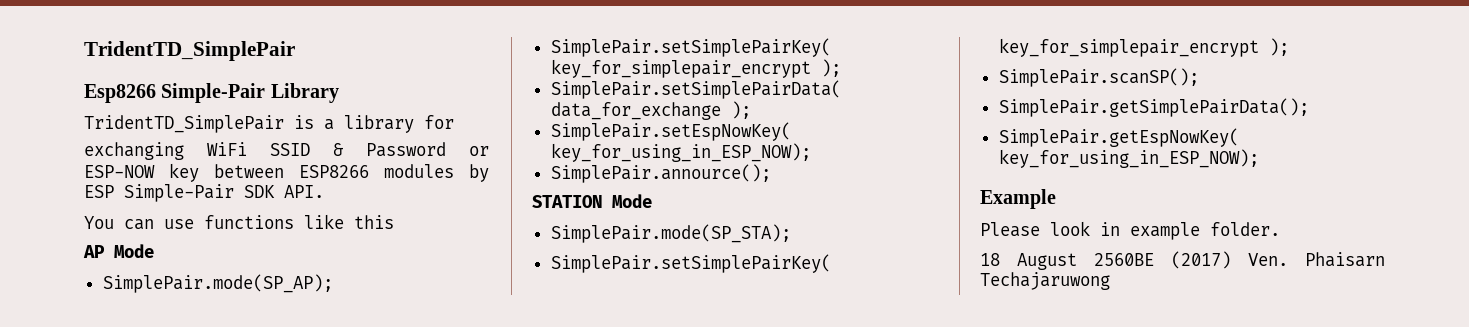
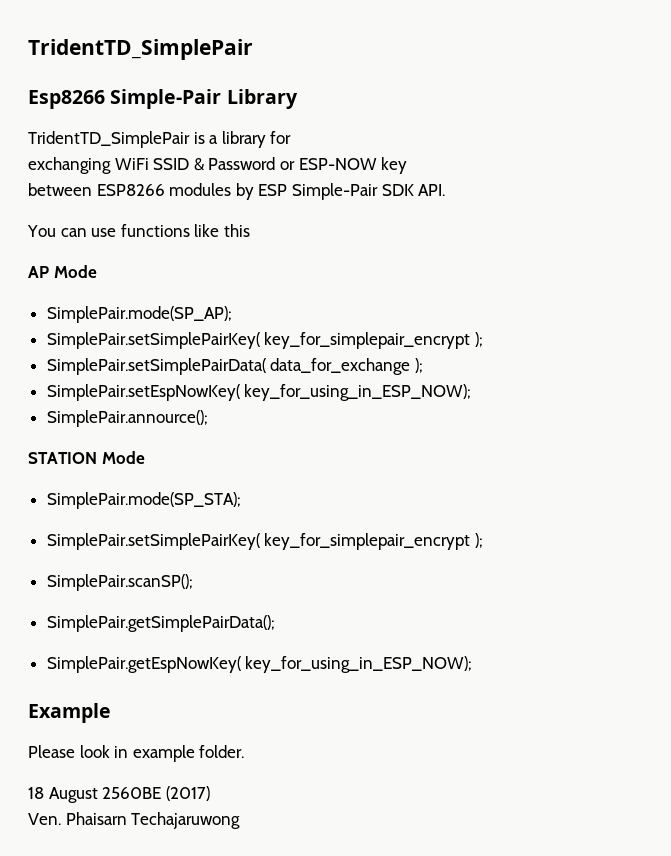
- exchanging WiFi SSID & Password or ESP-NOW key between ESP8266 modules by ESP Simple-Pair SDK API.
+ exchanging WiFi SSID & Password or ESP-NOW key
+ between ESP8266 modules by ESP Simple-Pair SDK API.
- 18 August 2560BE (2017) Ven. Phaisarn Techajaruwong
+ 18 August 2560BE (2017)
+ Ven. Phaisarn Techajaruwong

